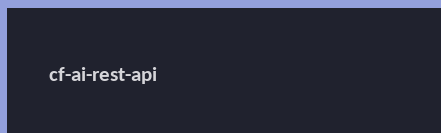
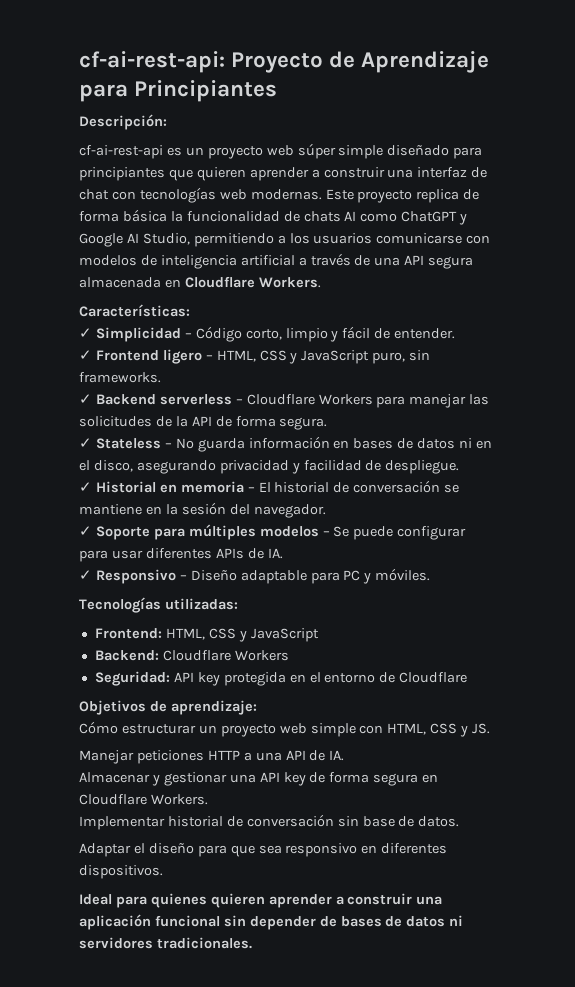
- cf-ai-rest-api
+ cf-ai-rest-api: Proyecto de Aprendizaje para Principiantes
+ Descripción:
+ cf-ai-rest-api es un proyecto web súper simple diseñado para principiantes que quieren aprender a construir una interfaz de chat con tecnologías web modernas. Este proyecto replica de forma básica la funcionalidad de chats AI como ChatGPT y Google AI Studio, permitiendo a los usuarios comunicarse con modelos de inteligencia artificial a través de una API segura almacenada en Cloudflare Workers.
+ Características:
+ ✓ Simplicidad – Código corto, limpio y fácil de entender.
+ ✓ Frontend ligero – HTML, CSS y JavaScript puro, sin frameworks.
+ ✓ Backend serverless – Cloudflare Workers para manejar las solicitudes de la API de forma segura.
+ ✓ Stateless – No guarda información en bases de datos ni en el disco, asegurando privacidad y facilidad de despliegue.
+ ✓ Historial en memoria – El historial de conversación se mantiene en la sesión del navegador.
+ ✓ Soporte para múltiples modelos – Se puede configurar para usar diferentes APIs de IA.
+ ✓ Responsivo – Diseño adaptable para PC y móviles.
+ Tecnologías utilizadas:
+ Frontend: HTML, CSS y JavaScript
+ Backend: Cloudflare Workers
+ Seguridad: API key protegida en el entorno de Cloudflare
+ Objetivos de aprendizaje:
+ Cómo estructurar un proyecto web simple con HTML, CSS y JS.
+ Manejar peticiones HTTP a una API de IA.
+ Almacenar y gestionar una API key de forma segura en Cloudflare Workers.
+ Implementar historial de conversación sin base de datos.
+ Adaptar el diseño para que sea responsivo en diferentes dispositivos.
+ Ideal para quienes quieren aprender a construir una aplicación funcional sin depender de bases de datos ni servidores tradicionales.

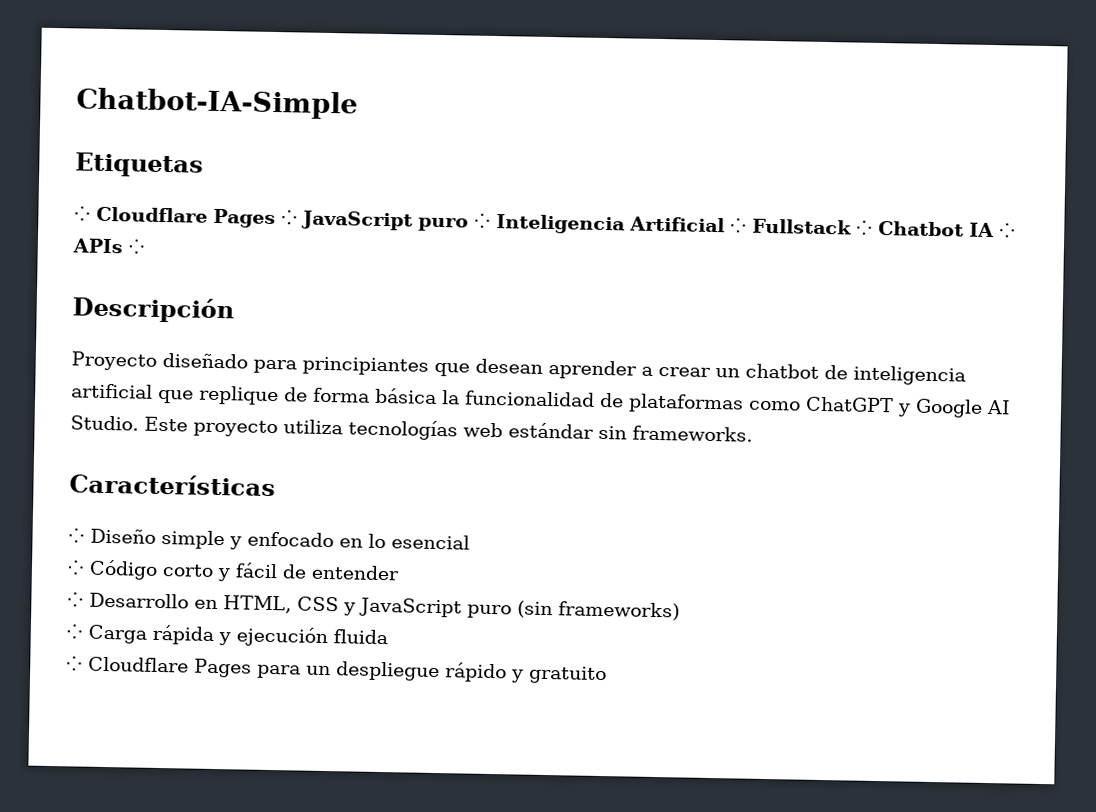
- cf-ai-rest-api: Proyecto de Aprendizaje para Principiantes
- Descripción:
- cf-ai-rest-api es un proyecto web súper simple diseñado para principiantes que quieren aprender a construir una interfaz de chat con tecnologías web modernas. Este proyecto replica de forma básica la funcionalidad de chats AI como ChatGPT y Google AI Studio, permitiendo a los usuarios comunicarse con modelos de inteligencia artificial a través de una API segura almacenada en Cloudflare Workers.
- Características:
- ✓ Simplicidad – Código corto, limpio y fácil de entender.
- ✓ Frontend ligero – HTML, CSS y JavaScript puro, sin frameworks.
- ✓ Backend serverless – Cloudflare Workers para manejar las solicitudes de la API de forma segura.
- ✓ Stateless – No guarda información en bases de datos ni en el disco, asegurando privacidad y facilidad de despliegue.
- ✓ Historial en memoria – El historial de conversación se mantiene en la sesión del navegador.
- ✓ Soporte para múltiples modelos – Se puede configurar para usar diferentes APIs de IA.
- ✓ Responsivo – Diseño adaptable para PC y móviles.
- Tecnologías utilizadas:
- Frontend: HTML, CSS y JavaScript
- Backend: Cloudflare Workers
- Seguridad: API key protegida en el entorno de Cloudflare
- Objetivos de aprendizaje:
- Cómo estructurar un proyecto web simple con HTML, CSS y JS.
- Manejar peticiones HTTP a una API de IA.
- Almacenar y gestionar una API key de forma segura en Cloudflare Workers.
- Implementar historial de conversación sin base de datos.
- Adaptar el diseño para que sea responsivo en diferentes dispositivos.
- Ideal para quienes quieren aprender a construir una aplicación funcional sin depender de bases de datos ni servidores tradicionales.
+ Chatbot-IA-Simple
+ Etiquetas
+ ⁘ Cloudflare Pages ⁘ JavaScript puro ⁘ Inteligencia Artificial ⁘ Fullstack ⁘ Chatbot IA ⁘ APIs ⁘
+ Descripción
+ Proyecto diseñado para principiantes que desean aprender a crear un chatbot de inteligencia artificial que replique de forma básica la funcionalidad de plataformas como ChatGPT y Google AI Studio. Este proyecto utiliza tecnologías web estándar sin frameworks.
+ Características
+ ⁘ Diseño simple y enfocado en lo esencial
+ ⁘ Código corto y fácil de entender
+ ⁘ Desarrollo en HTML, CSS y JavaScript puro (sin frameworks)
+ ⁘ Carga rápida y ejecución fluida
+ ⁘ Cloudflare Pages para un despliegue rápido y gratuito

